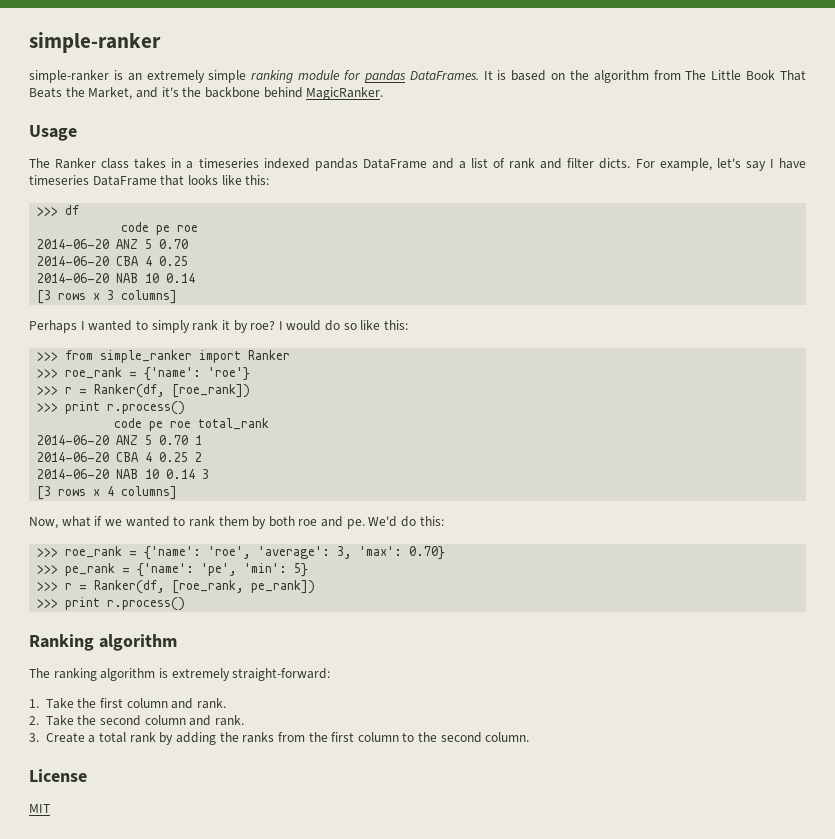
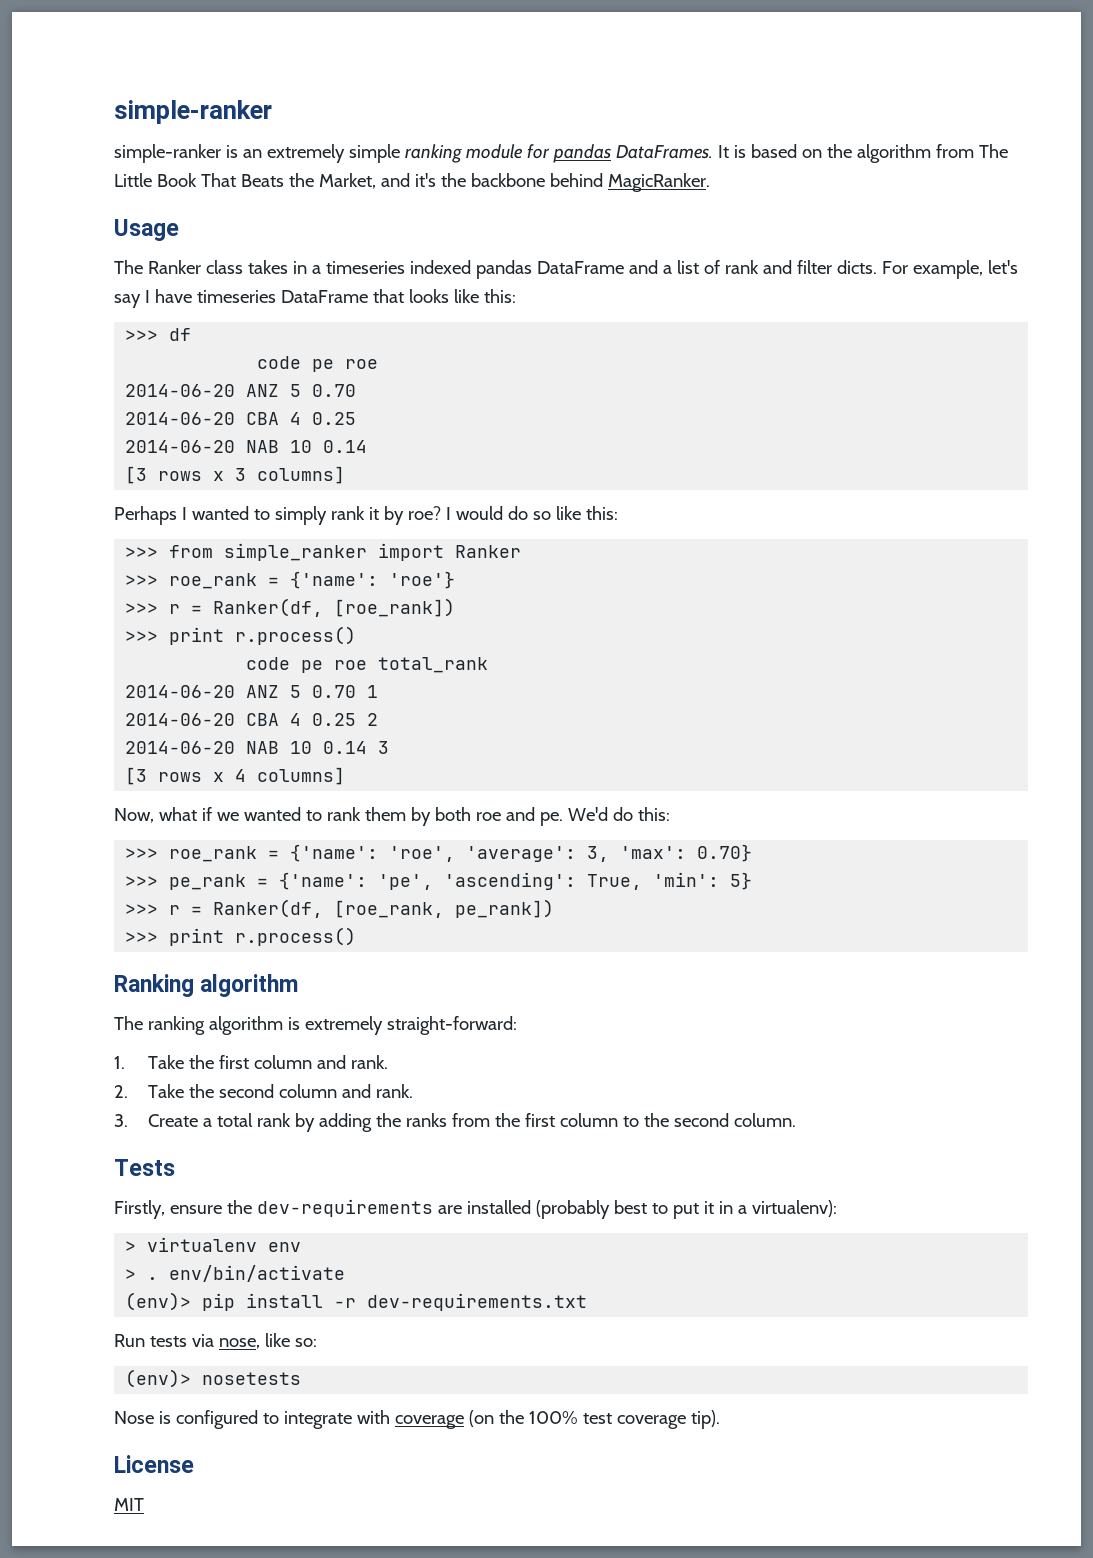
- >>> pe_rank = {'name': 'pe', 'min': 5}
+ >>> pe_rank = {'name': 'pe', 'ascending': True, 'min': 5}
+ Tests
+ Firstly, ensure the dev-requirements are installed (probably best to put it in a virtualenv):
+ > virtualenv env
+ > . env/bin/activate
+ (env)> pip install -r dev-requirements.txt
+ Run tests via nose, like so:
+ (env)> nosetests
+ Nose is configured to integrate with coverage (on the 100% test coverage tip).

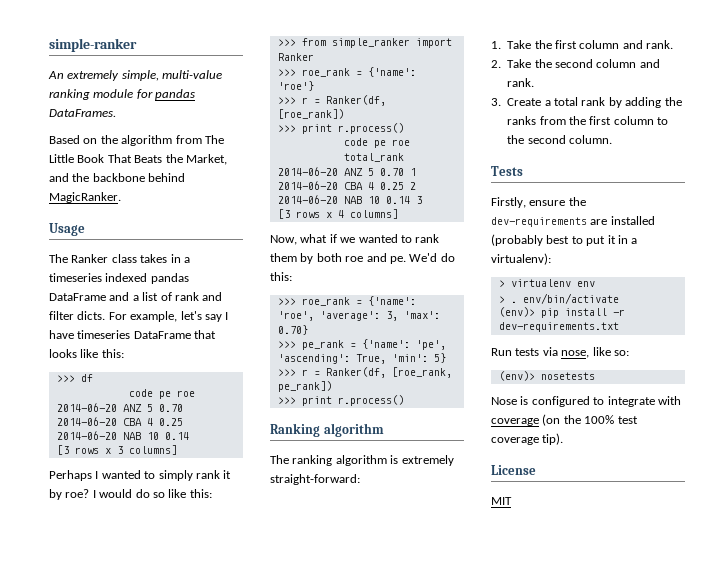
- simple-ranker is an extremely simple ranking module for pandas DataFrames. It is based on the algorithm from The Little Book That Beats the Market, and it's the backbone behind MagicRanker.
+ An extremely simple, multi-value ranking module for pandas DataFrames.
+ Based on the algorithm from The Little Book That Beats the Market, and the backbone behind MagicRanker.

